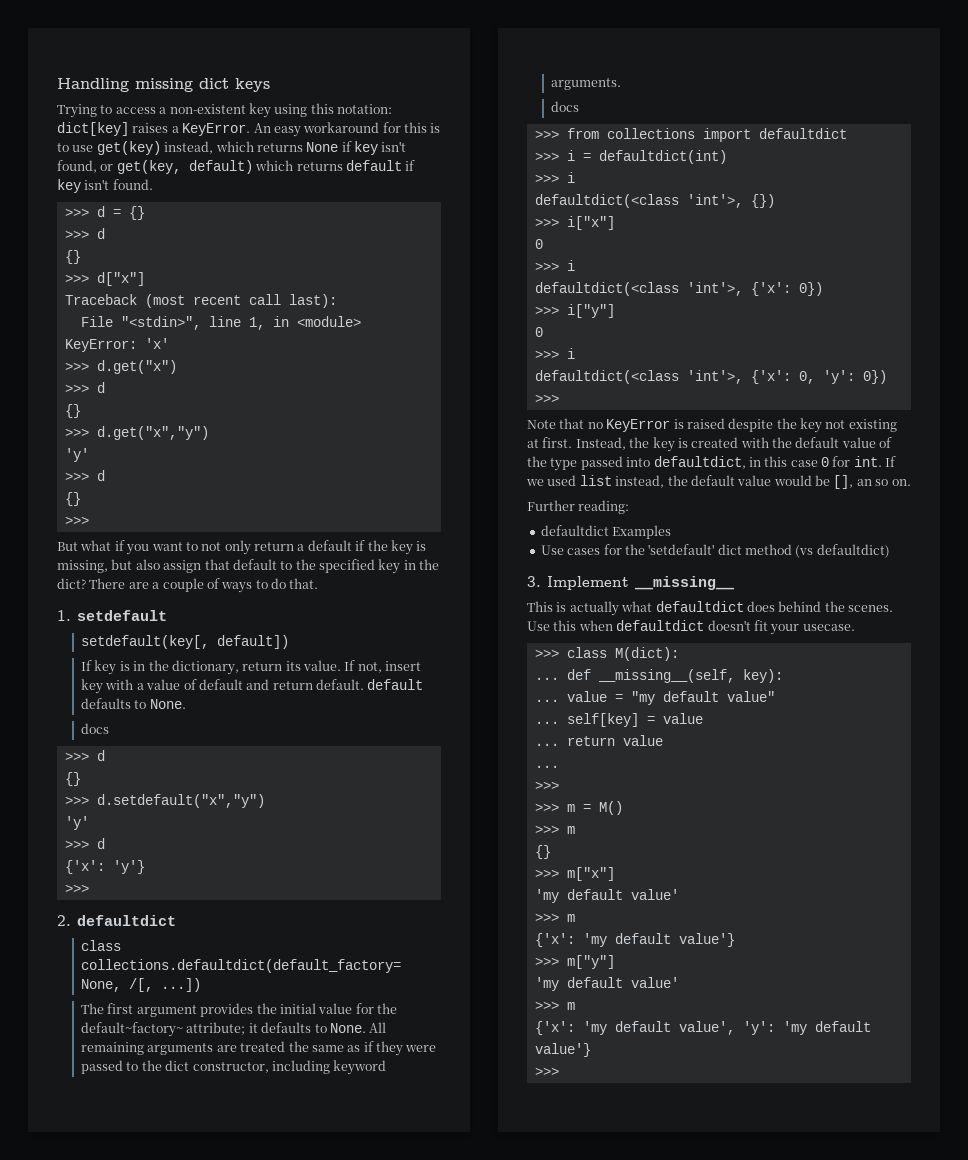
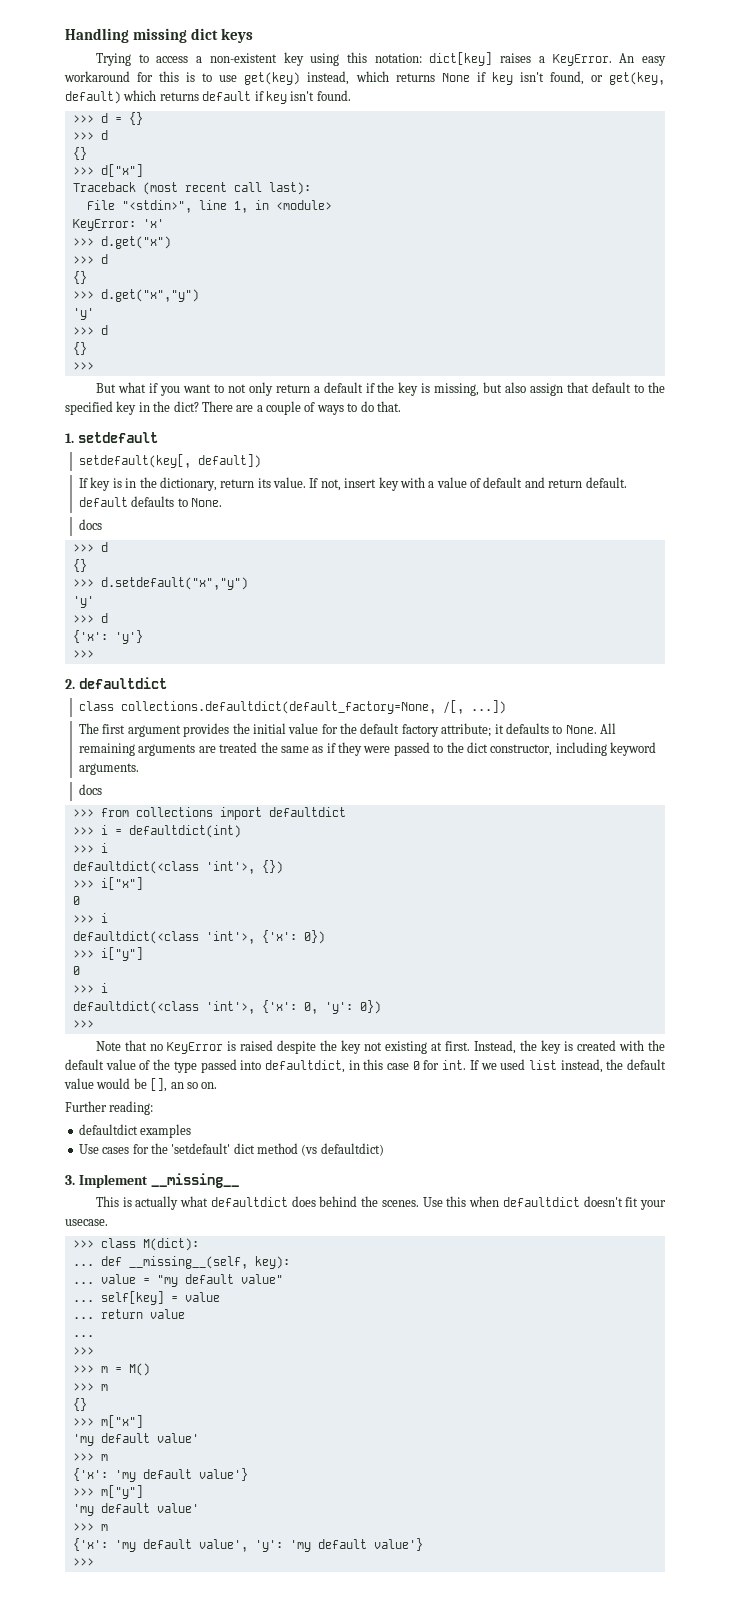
- The first argument provides the initial value for the default~factory~ attribute; it defaults to None.
+ The first argument provides the initial value for the default factory attribute; it defaults to None.
- defaultdict Examples
+ defaultdict examples

